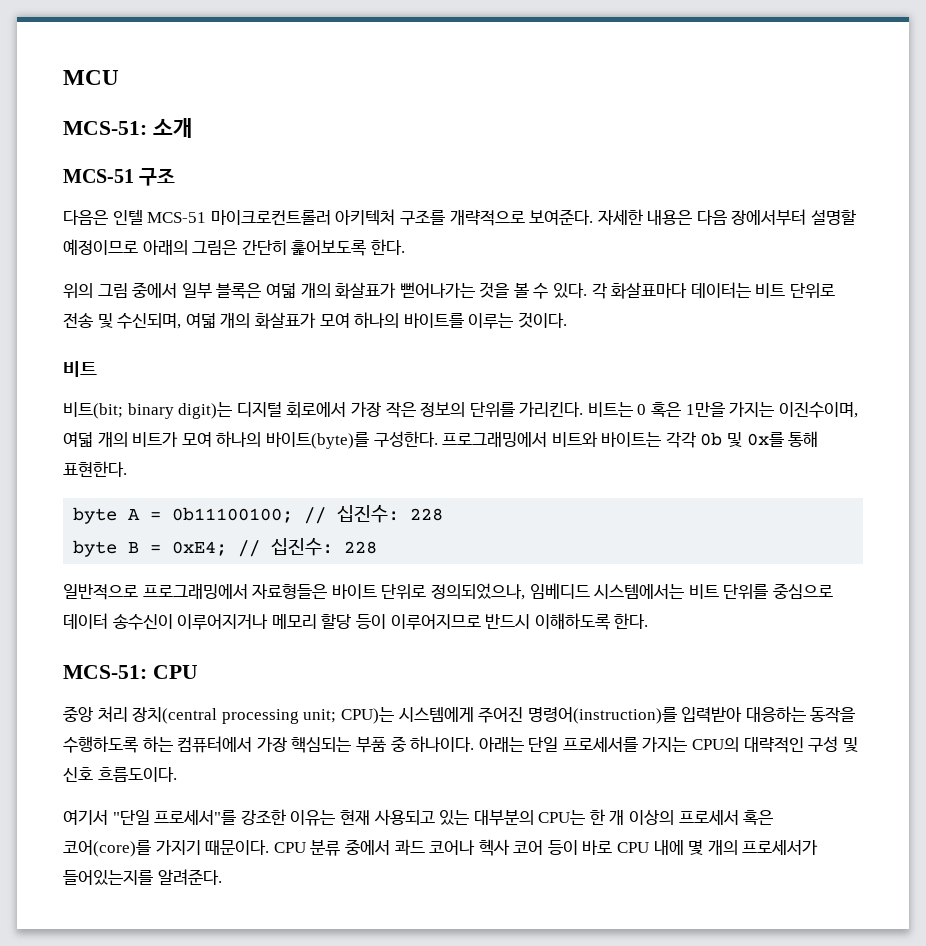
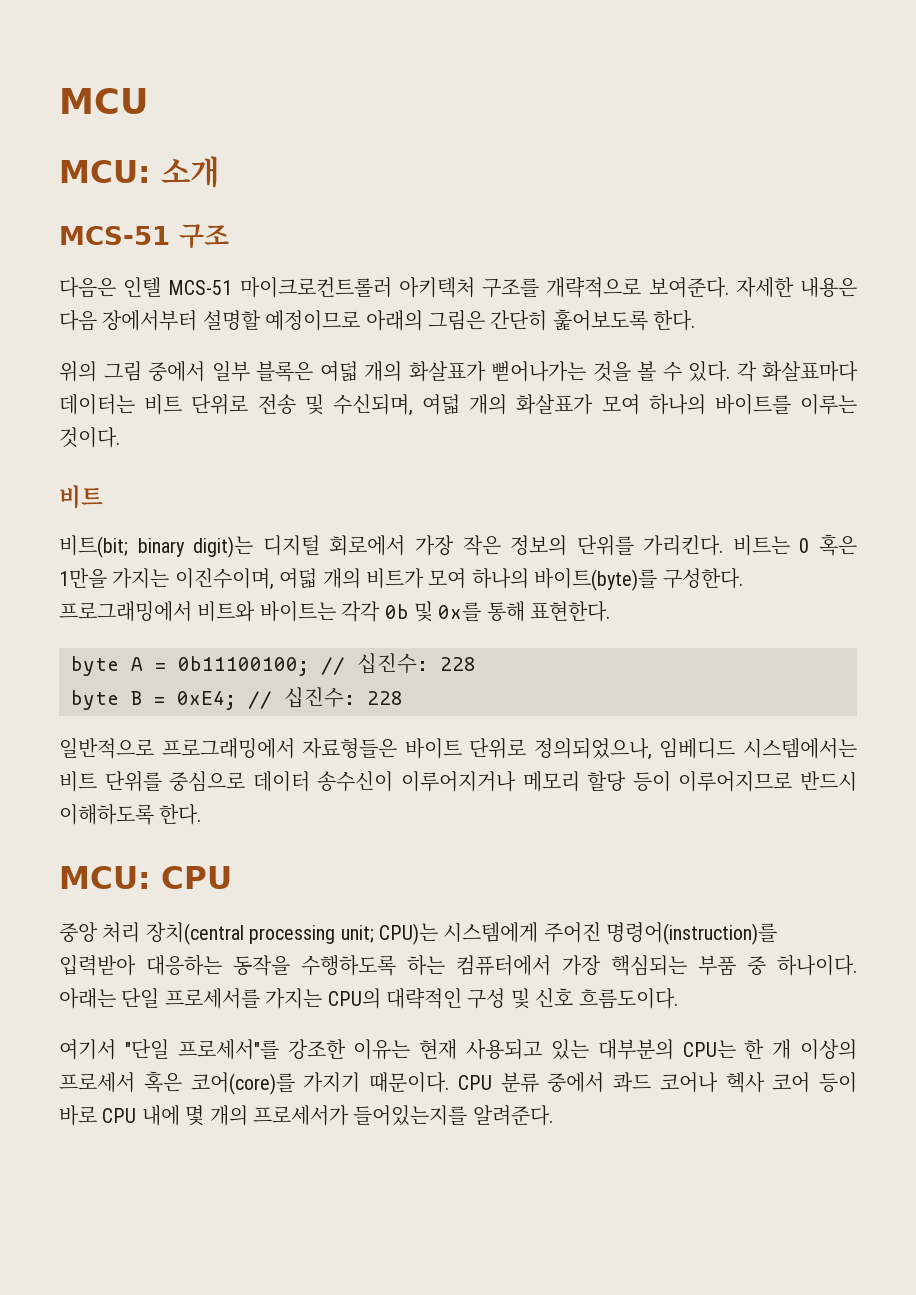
- MCS-51: 소개
+ MCU: 소개
- MCS-51: CPU
+ MCU: CPU

